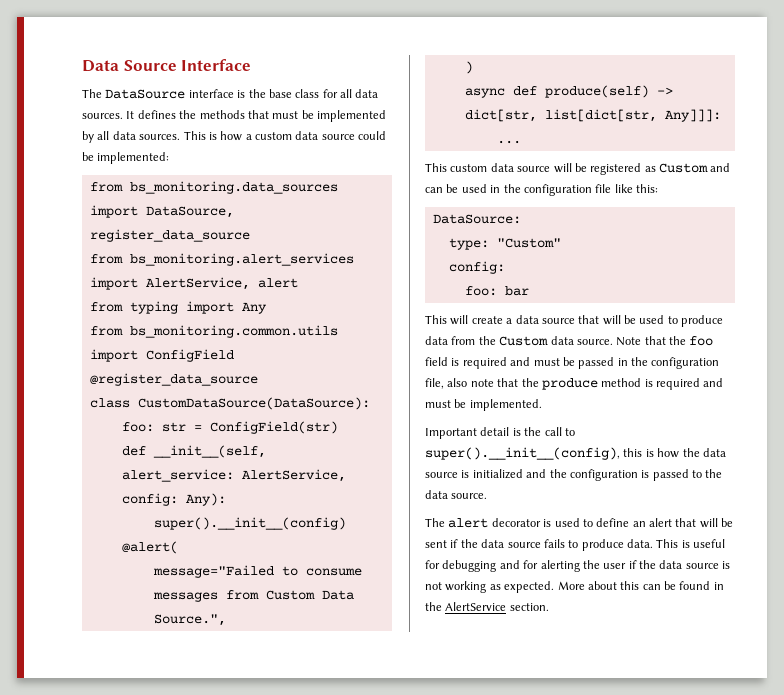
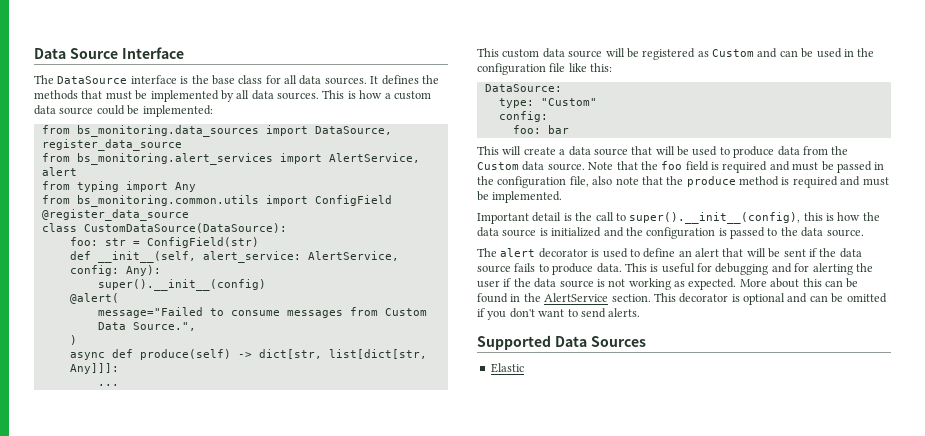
+ This decorator is optional and can be omitted if you don't want to send alerts.
+ Supported Data Sources
+ Elastic

